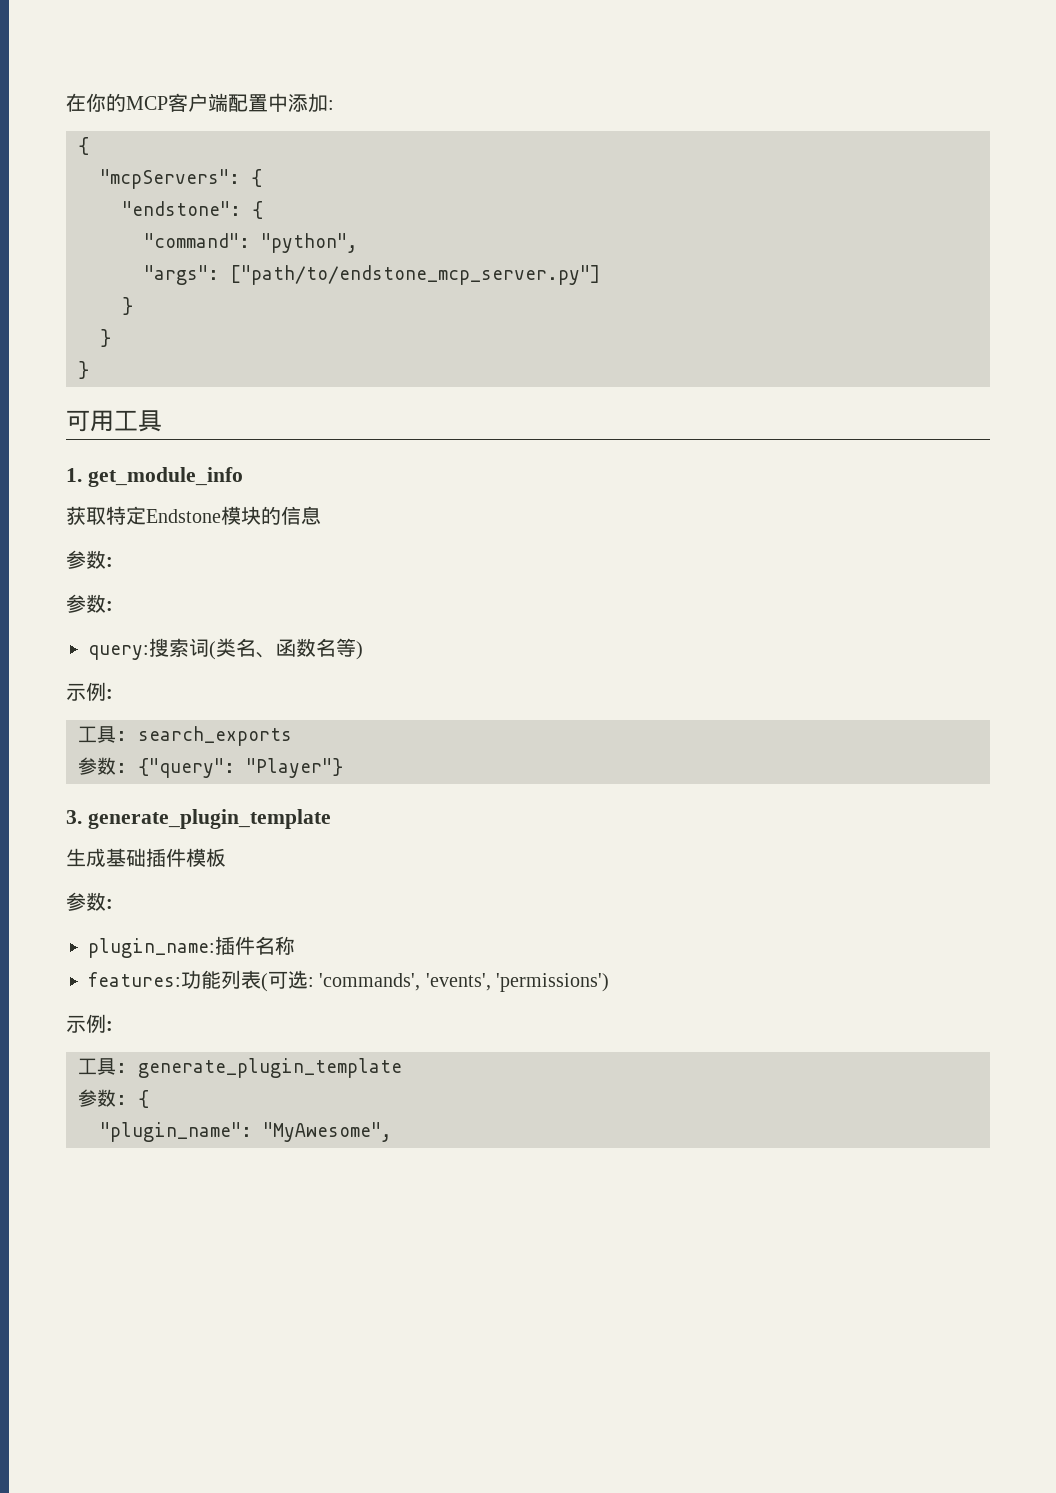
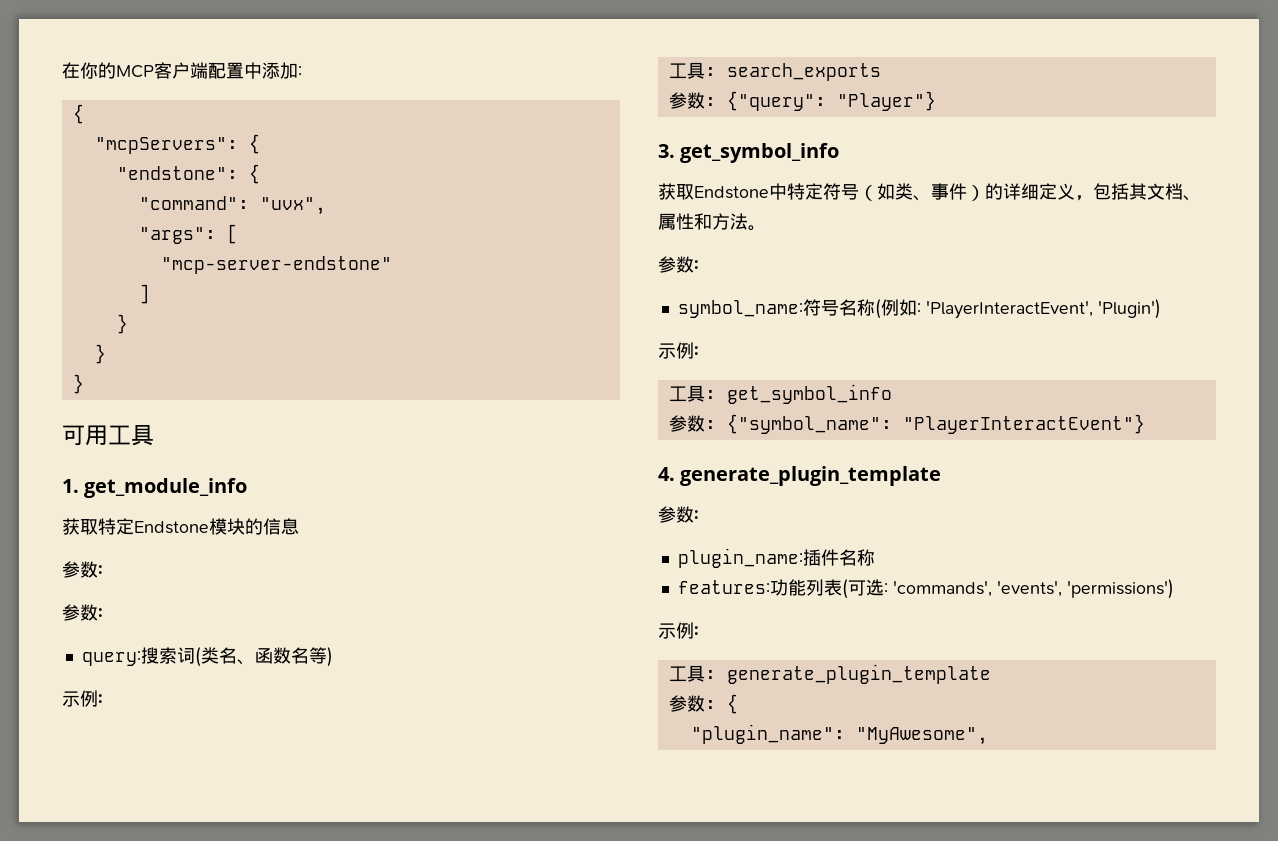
- "command": "python",
+ "command": "uvx",
- "args": ["path/to/endstone_mcp_server.py"]
+ "args": [
+ "mcp-server-endstone"
+ ]
- 3. generate_plugin_template
- 生成基础插件模板
+ 3. get_symbol_info
+ 获取Endstone中特定符号（如类、事件）的详细定义，包括其文档、属性和方法。
+ 参数:
+ symbol_name:符号名称(例如: 'PlayerInteractEvent', 'Plugin')
+ 示例:
+ 工具: get_symbol_info
+ 参数: {"symbol_name": "PlayerInteractEvent"}
+ 4. generate_plugin_template

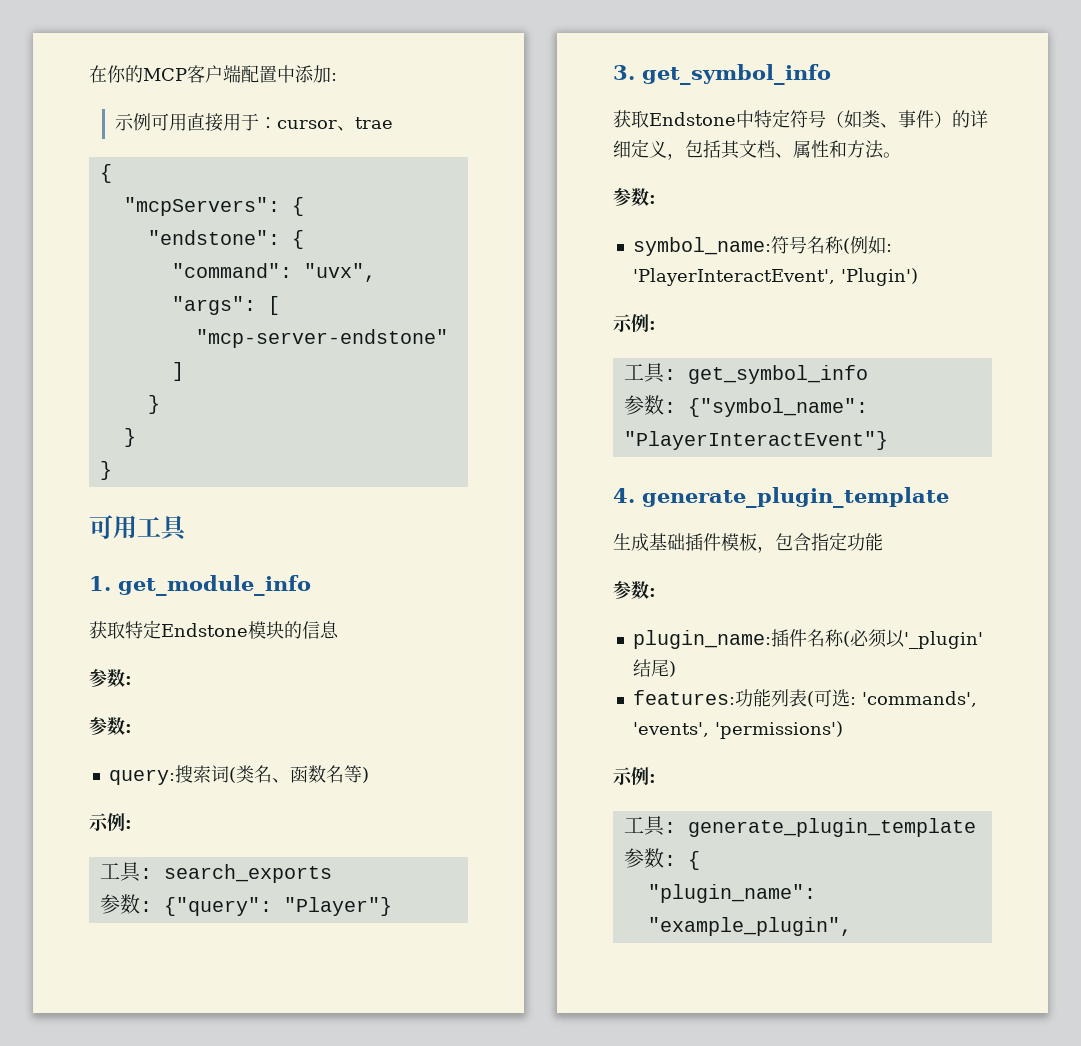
+ 示例可用直接用于：cursor、trae
+ 生成基础插件模板，包含指定功能
- plugin_name:插件名称
+ plugin_name:插件名称(必须以'_plugin'结尾)
- "plugin_name": "MyAwesome",
+ "plugin_name": "example_plugin",

